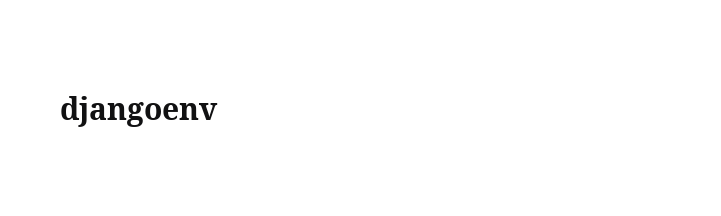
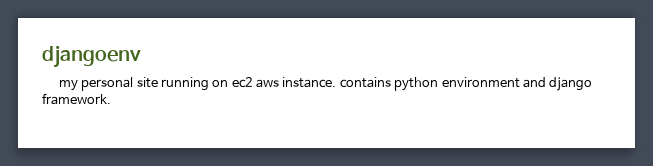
+ my personal site running on ec2 aws instance. contains python environment and django framework.

